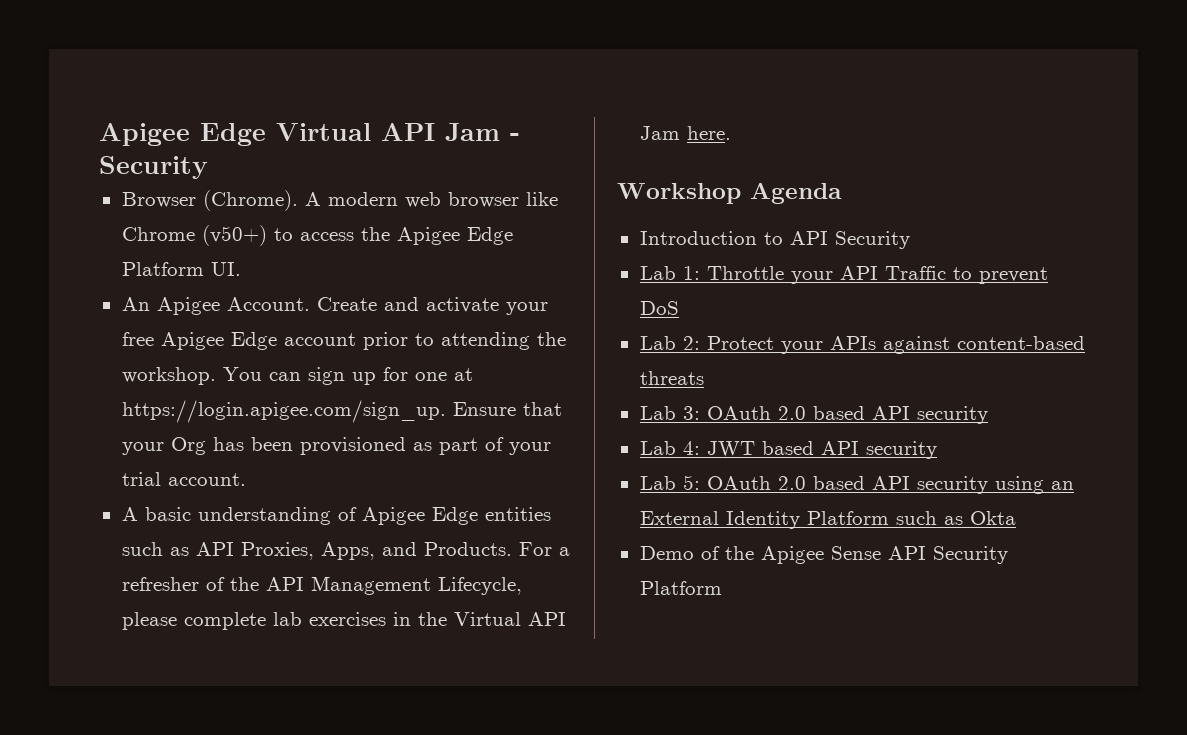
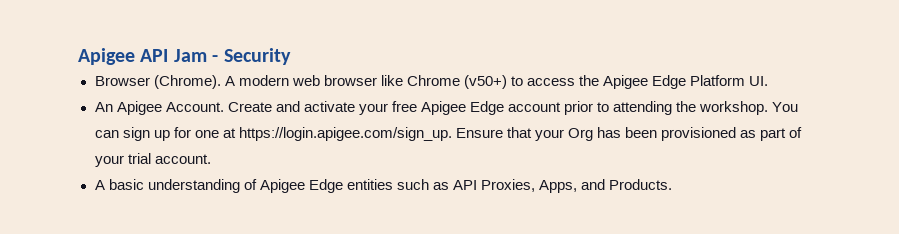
- Apigee Edge Virtual API Jam - Security
+ Apigee API Jam - Security
- For a refresher of the API Management Lifecycle, please complete lab exercises in the Virtual API Jam here.
- Workshop Agenda
- Introduction to API Security
- Lab 1: Throttle your API Traffic to prevent DoS
- Lab 2: Protect your APIs against content-based threats
- Lab 3: OAuth 2.0 based API security
- Lab 4: JWT based API security
- Lab 5: OAuth 2.0 based API security using an External Identity Platform such as Okta
- Demo of the Apigee Sense API Security Platform

